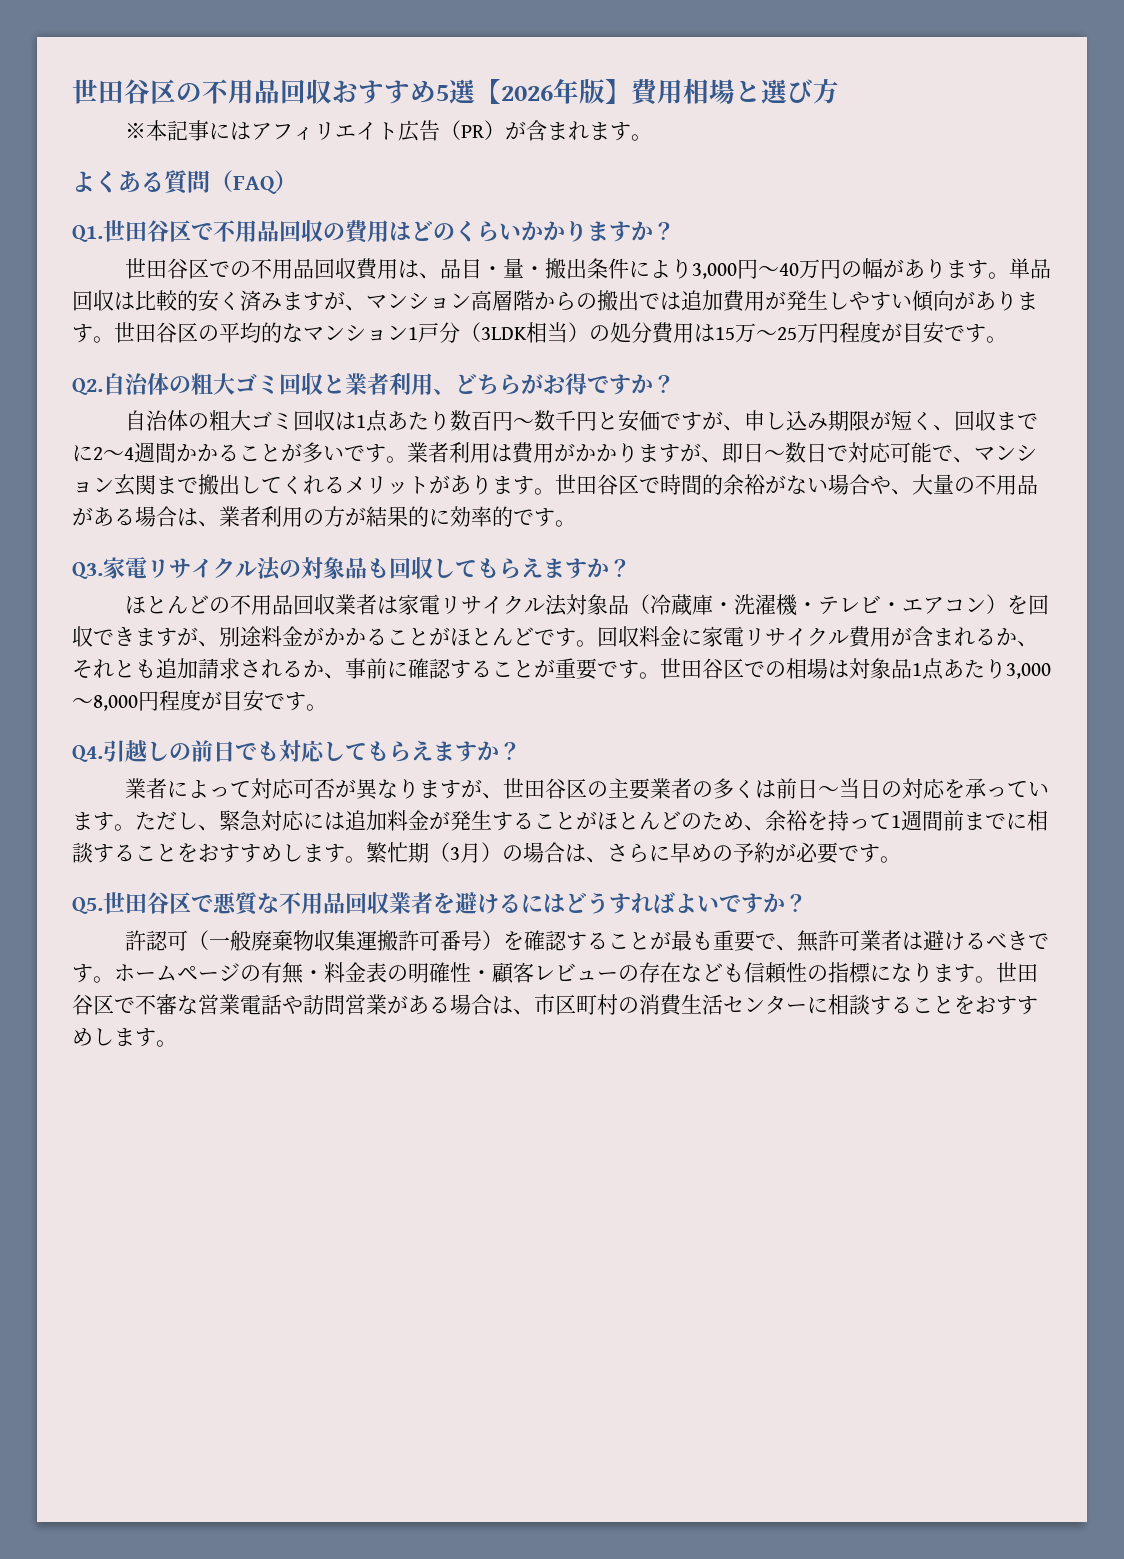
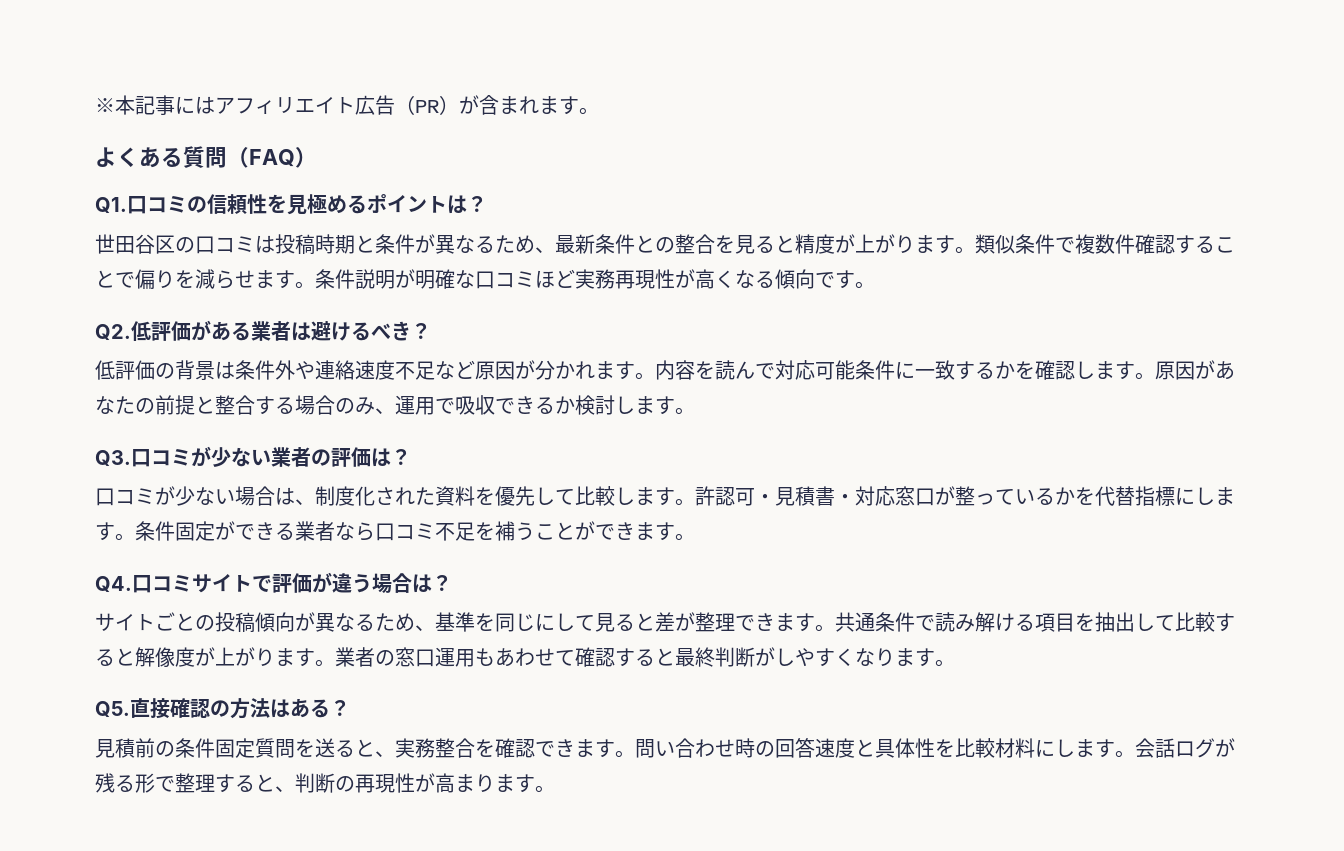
- 世田谷区の不用品回収おすすめ5選【2026年版】費用相場と選び方
- Q1.世田谷区で不用品回収の費用はどのくらいかかりますか？
- 世田谷区での不用品回収費用は、品目・量・搬出条件により3,000円〜40万円の幅があります。単品回収は比較的安く済みますが、マンション高層階からの搬出では追加費用が発生しやすい傾向があります。世田谷区の平均的なマンション1戸分（3LDK相当）の処分費用は15万〜25万円程度が目安です。
- Q2.自治体の粗大ゴミ回収と業者利用、どちらがお得ですか？
- 自治体の粗大ゴミ回収は1点あたり数百円〜数千円と安価ですが、申し込み期限が短く、回収までに2〜4週間かかることが多いです。業者利用は費用がかかりますが、即日〜数日で対応可能で、マンション玄関まで搬出してくれるメリットがあります。世田谷区で時間的余裕がない場合や、大量の不用品がある場合は、業者利用の方が結果的に効率的です。
- Q3.家電リサイクル法の対象品も回収してもらえますか？
- ほとんどの不用品回収業者は家電リサイクル法対象品（冷蔵庫・洗濯機・テレビ・エアコン）を回収できますが、別途料金がかかることがほとんどです。回収料金に家電リサイクル費用が含まれるか、それとも追加請求されるか、事前に確認することが重要です。世田谷区での相場は対象品1点あたり3,000〜8,000円程度が目安です。
- Q4.引越しの前日でも対応してもらえますか？
- 業者によって対応可否が異なりますが、世田谷区の主要業者の多くは前日〜当日の対応を承っています。ただし、緊急対応には追加料金が発生することがほとんどのため、余裕を持って1週間前までに相談することをおすすめします。繁忙期（3月）の場合は、さらに早めの予約が必要です。
- Q5.世田谷区で悪質な不用品回収業者を避けるにはどうすればよいですか？
- 許認可（一般廃棄物収集運搬許可番号）を確認することが最も重要で、無許可業者は避けるべきです。ホームページの有無・料金表の明確性・顧客レビューの存在なども信頼性の指標になります。世田谷区で不審な営業電話や訪問営業がある場合は、市区町村の消費生活センターに相談することをおすすめします。
+ Q1.口コミの信頼性を見極めるポイントは？
+ 世田谷区の口コミは投稿時期と条件が異なるため、最新条件との整合を見ると精度が上がります。類似条件で複数件確認することで偏りを減らせます。条件説明が明確な口コミほど実務再現性が高くなる傾向です。
+ Q2.低評価がある業者は避けるべき？
+ 低評価の背景は条件外や連絡速度不足など原因が分かれます。内容を読んで対応可能条件に一致するかを確認します。原因があなたの前提と整合する場合のみ、運用で吸収できるか検討します。
+ Q3.口コミが少ない業者の評価は？
+ 口コミが少ない場合は、制度化された資料を優先して比較します。許認可・見積書・対応窓口が整っているかを代替指標にします。条件固定ができる業者なら口コミ不足を補うことができます。
+ Q4.口コミサイトで評価が違う場合は？
+ サイトごとの投稿傾向が異なるため、基準を同じにして見ると差が整理できます。共通条件で読み解ける項目を抽出して比較すると解像度が上がります。業者の窓口運用もあわせて確認すると最終判断がしやすくなります。
+ Q5.直接確認の方法はある？
+ 見積前の条件固定質問を送ると、実務整合を確認できます。問い合わせ時の回答速度と具体性を比較材料にします。会話ログが残る形で整理すると、判断の再現性が高まります。

